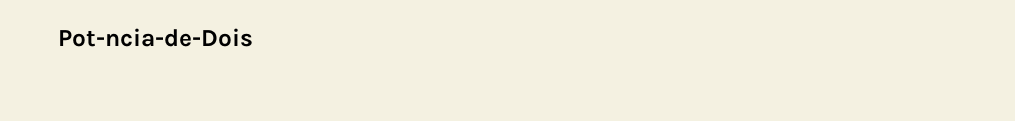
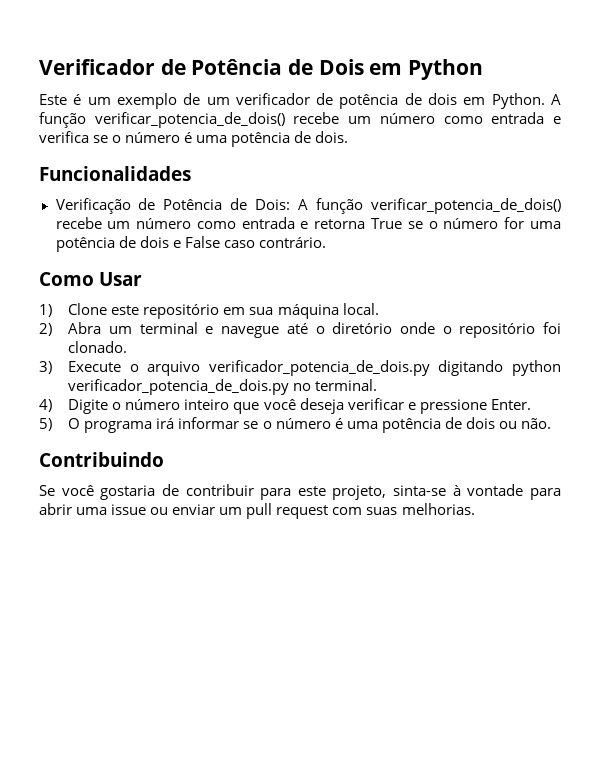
- Pot-ncia-de-Dois
+ Verificador de Potência de Dois em Python
+ Este é um exemplo de um verificador de potência de dois em Python. A função verificar_potencia_de_dois() recebe um número como entrada e verifica se o número é uma potência de dois.
+ Funcionalidades
+ Verificação de Potência de Dois: A função verificar_potencia_de_dois() recebe um número como entrada e retorna True se o número for uma potência de dois e False caso contrário.
+ Como Usar
+ 1) Clone este repositório em sua máquina local.
+ 2) Abra um terminal e navegue até o diretório onde o repositório foi clonado.
+ 3) Execute o arquivo verificador_potencia_de_dois.py digitando python verificador_potencia_de_dois.py no terminal.
+ 4) Digite o número inteiro que você deseja verificar e pressione Enter.
+ 5) O programa irá informar se o número é uma potência de dois ou não.
+ Contribuindo
+ Se você gostaria de contribuir para este projeto, sinta-se à vontade para abrir uma issue ou enviar um pull request com suas melhorias.

